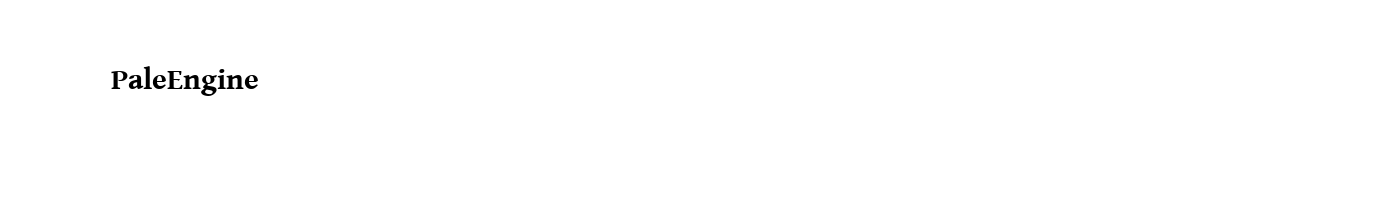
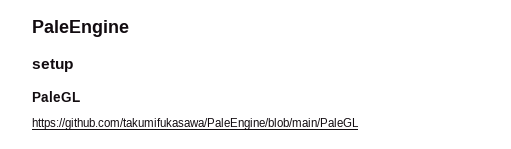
+ setup
+ PaleGL
+ https://github.com/takumifukasawa/PaleEngine/blob/main/PaleGL

